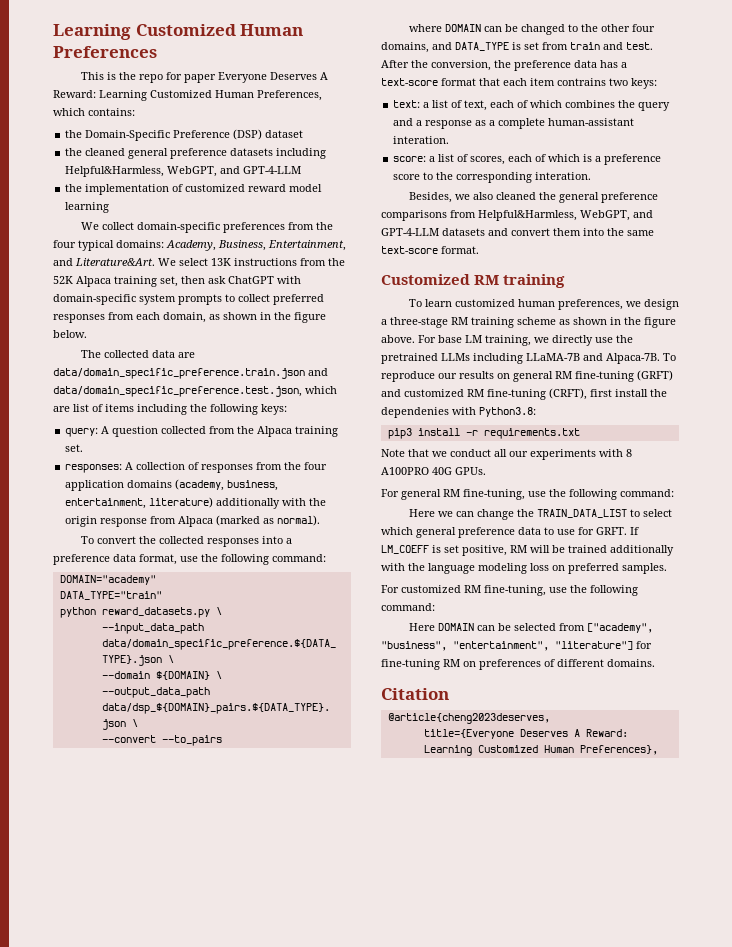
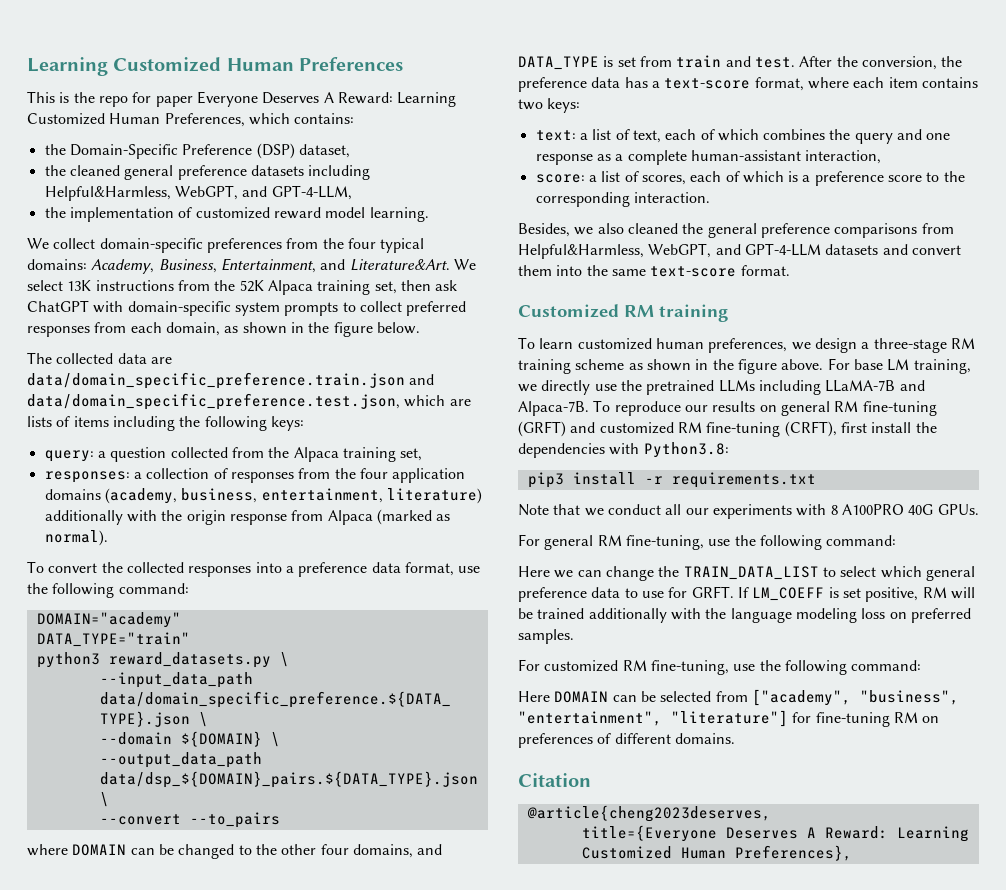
- the Domain-Specific Preference (DSP) dataset
+ the Domain-Specific Preference (DSP) dataset,
- the cleaned general preference datasets including Helpful&Harmless, WebGPT, and GPT-4-LLM
+ the cleaned general preference datasets including Helpful&Harmless, WebGPT, and GPT-4-LLM,
- the implementation of customized reward model learning
+ the implementation of customized reward model learning.
- The collected data are data/domain_specific_preference.train.json and data/domain_specific_preference.test.json, which are list of items including the following keys:
+ The collected data are data/domain_specific_preference.train.json and data/domain_specific_preference.test.json, which are lists of items including the following keys:
- query: A question collected from the Alpaca training set.
+ query: a question collected from the Alpaca training set,
- responses: A collection of responses from the four application domains (academy, business, entertainment, literature) additionally with the origin response from Alpaca (marked as normal).
+ responses: a collection of responses from the four application domains (academy, business, entertainment, literature) additionally with the origin response from Alpaca (marked as normal).
- python reward_datasets.py \
+ python3 reward_datasets.py \
- After the conversion, the preference data has a text-score format that each item contrains two keys:
+ After the conversion, the preference data has a text-score format, where each item contains two keys:
- text: a list of text, each of which combines the query and a response as a complete human-assistant interation.
+ text: a list of text, each of which combines the query and one response as a complete human-assistant interaction,
- score: a list of scores, each of which is a preference score to the corresponding interation.
+ score: a list of scores, each of which is a preference score to the corresponding interaction.
- To reproduce our results on general RM fine-tuning (GRFT) and customized RM fine-tuning (CRFT), first install the dependenies with Python3.8:
+ To reproduce our results on general RM fine-tuning (GRFT) and customized RM fine-tuning (CRFT), first install the dependencies with Python3.8:

